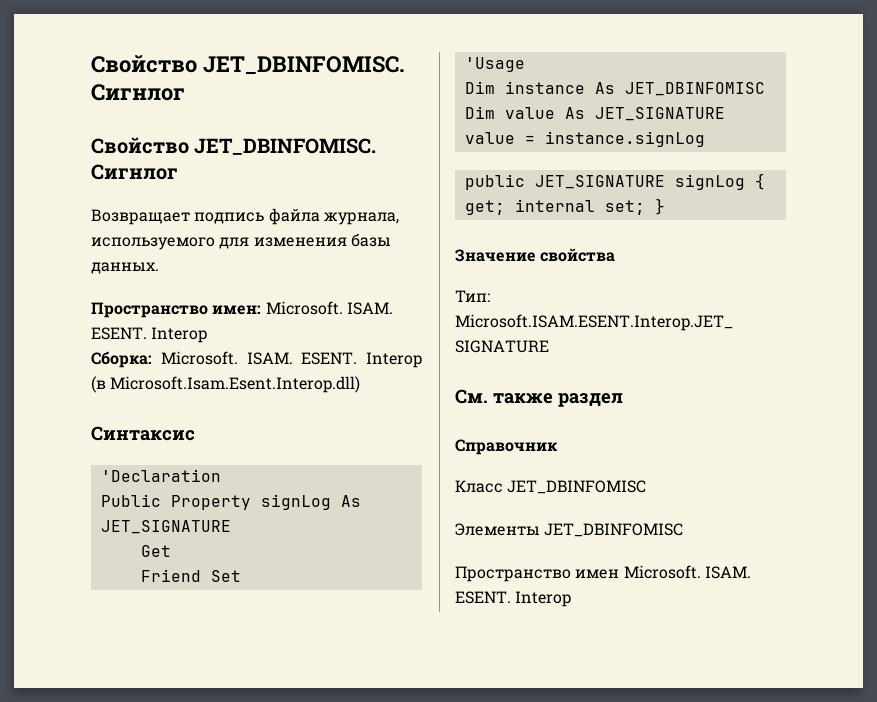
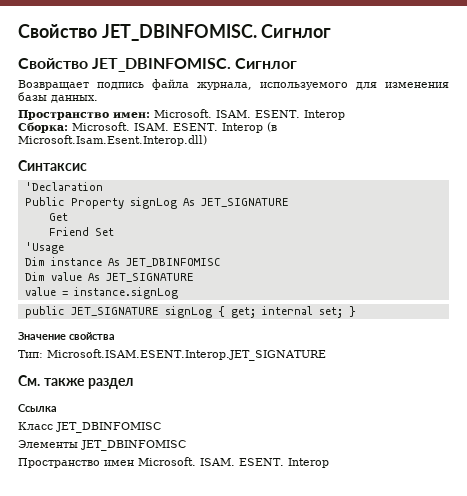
- Справочник
+ Ссылка

